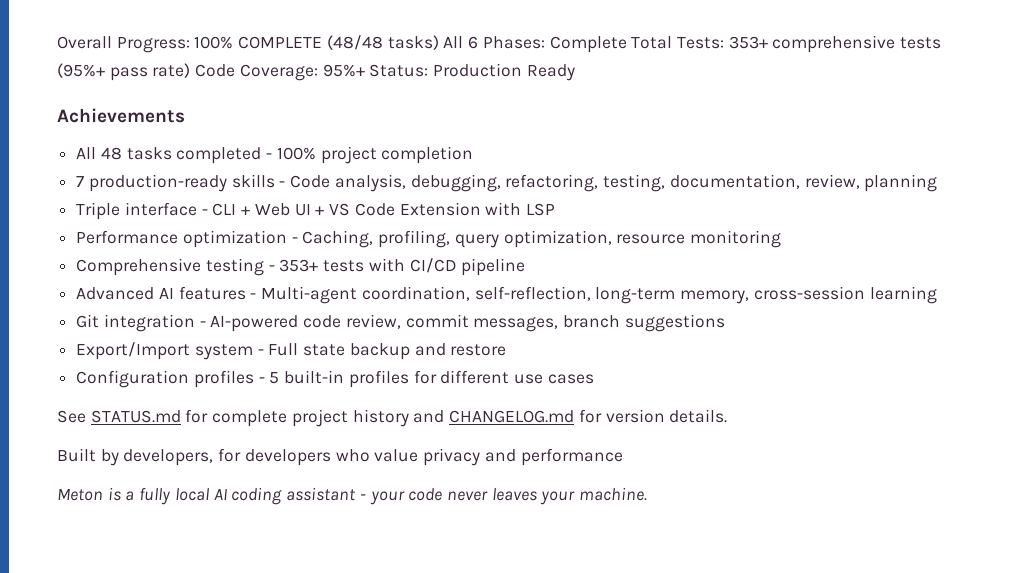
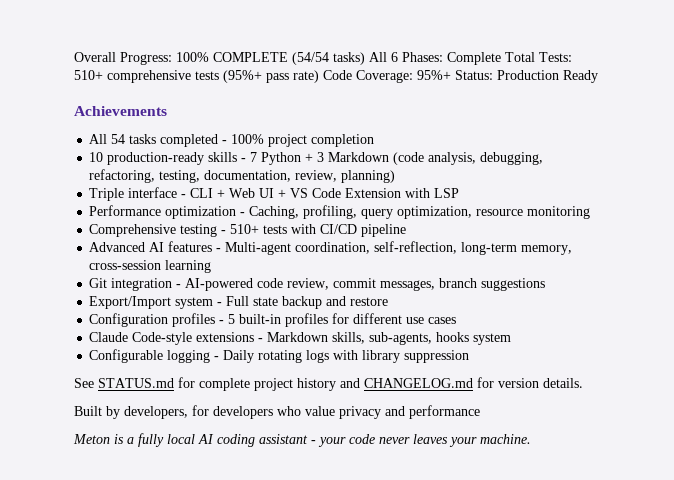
- Overall Progress: 100% COMPLETE (48/48 tasks) All 6 Phases: Complete Total Tests: 353+ comprehensive tests (95%+ pass rate) Code Coverage: 95%+ Status: Production Ready
+ Overall Progress: 100% COMPLETE (54/54 tasks) All 6 Phases: Complete Total Tests: 510+ comprehensive tests (95%+ pass rate) Code Coverage: 95%+ Status: Production Ready
- All 48 tasks completed - 100% project completion
+ All 54 tasks completed - 100% project completion
- 7 production-ready skills - Code analysis, debugging, refactoring, testing, documentation, review, planning
+ 10 production-ready skills - 7 Python + 3 Markdown (code analysis, debugging, refactoring, testing, documentation, review, planning)
- Comprehensive testing - 353+ tests with CI/CD pipeline
+ Comprehensive testing - 510+ tests with CI/CD pipeline
+ Claude Code-style extensions - Markdown skills, sub-agents, hooks system
+ Configurable logging - Daily rotating logs with library suppression

